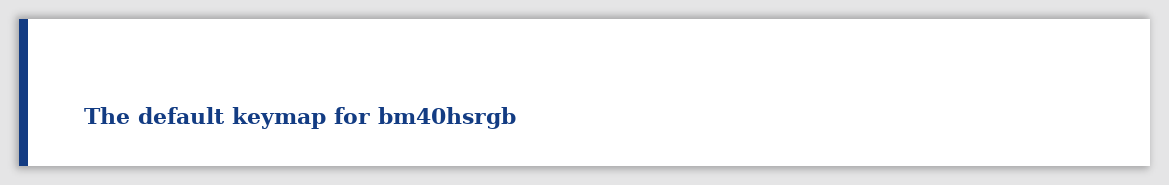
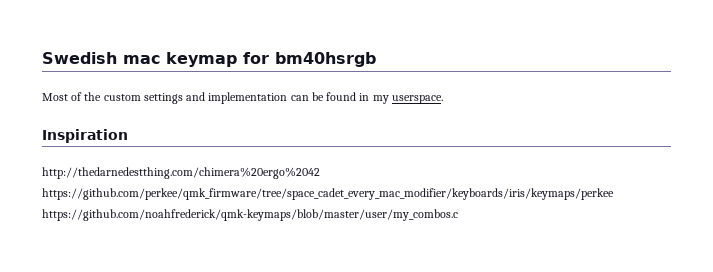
- The default keymap for bm40hsrgb
+ Swedish mac keymap for bm40hsrgb
+ Most of the custom settings and implementation can be found in my userspace.
+ Inspiration
+ http://thedarnedestthing.com/chimera%20ergo%2042 https://github.com/perkee/qmk_firmware/tree/space_cadet_every_mac_modifier/keyboards/iris/keymaps/perkee https://github.com/noahfrederick/qmk-keymaps/blob/master/user/my_combos.c

